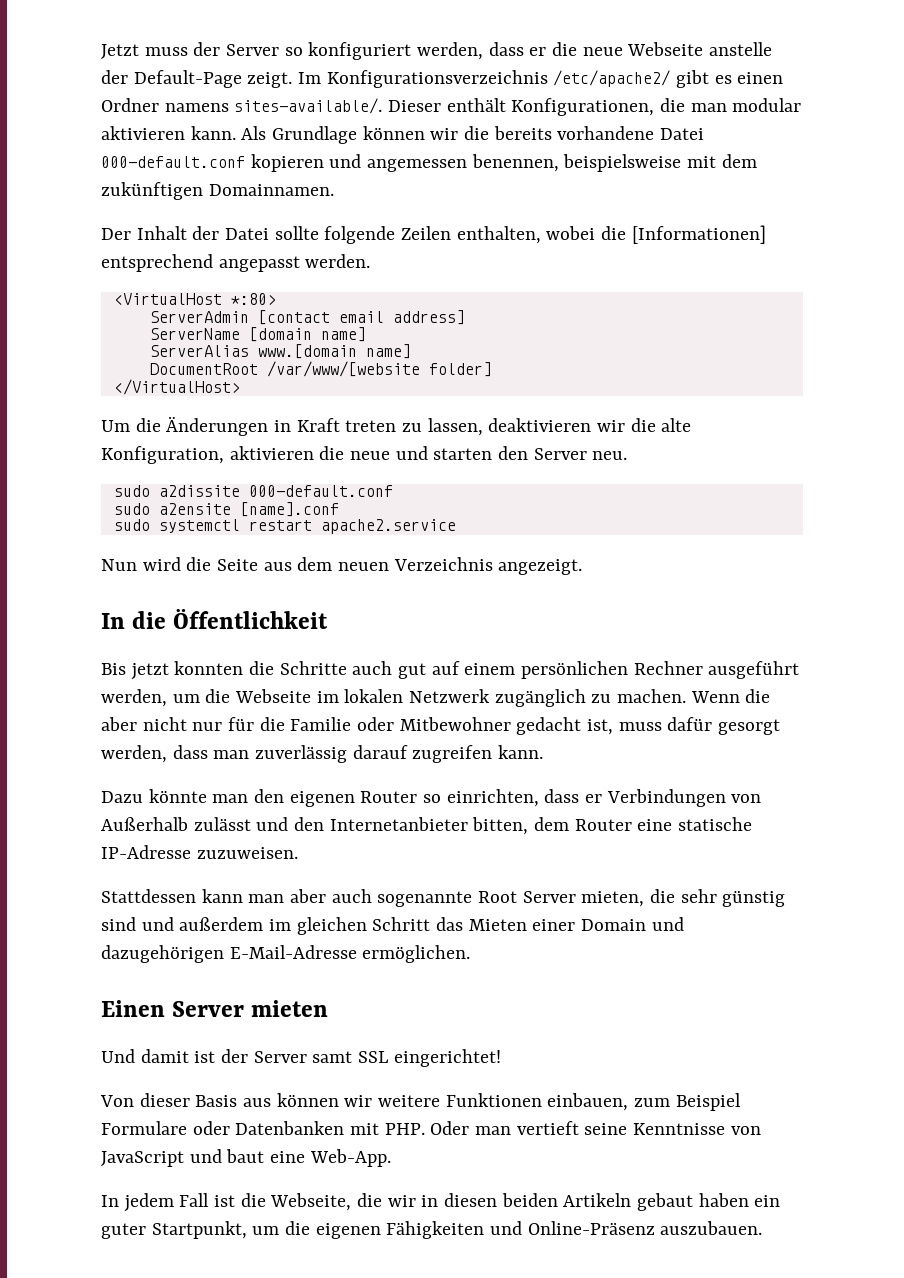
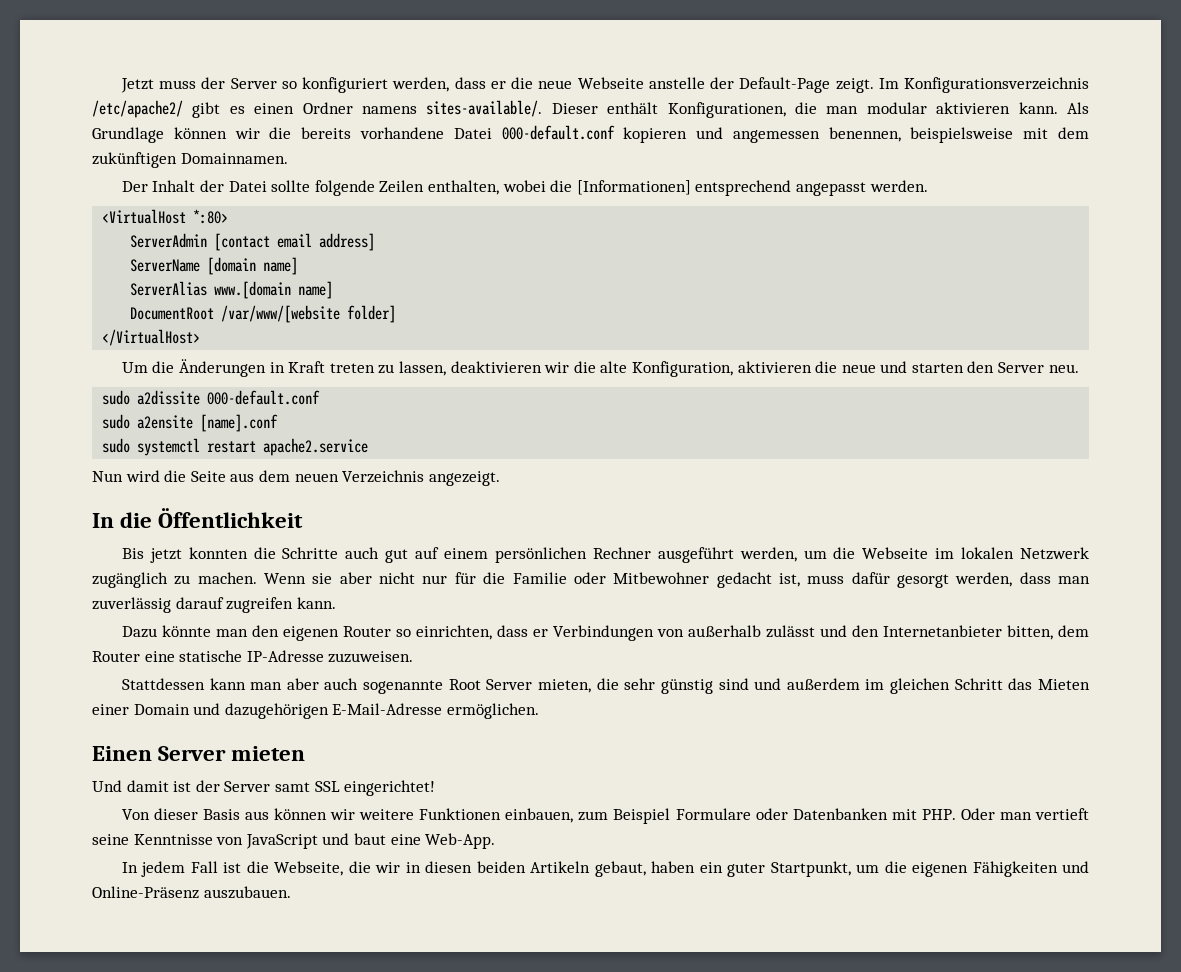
- Wenn die aber nicht nur für die Familie oder Mitbewohner gedacht ist, muss dafür gesorgt werden, dass man zuverlässig darauf zugreifen kann.
+ Wenn sie aber nicht nur für die Familie oder Mitbewohner gedacht ist, muss dafür gesorgt werden, dass man zuverlässig darauf zugreifen kann.
- Dazu könnte man den eigenen Router so einrichten, dass er Verbindungen von Außerhalb zulässt und den Internetanbieter bitten, dem Router eine statische IP-Adresse zuzuweisen.
+ Dazu könnte man den eigenen Router so einrichten, dass er Verbindungen von außerhalb zulässt und den Internetanbieter bitten, dem Router eine statische IP-Adresse zuzuweisen.
- In jedem Fall ist die Webseite, die wir in diesen beiden Artikeln gebaut haben ein guter Startpunkt, um die eigenen Fähigkeiten und Online-Präsenz auszubauen.
+ In jedem Fall ist die Webseite, die wir in diesen beiden Artikeln gebaut, haben ein guter Startpunkt, um die eigenen Fähigkeiten und Online-Präsenz auszubauen.

